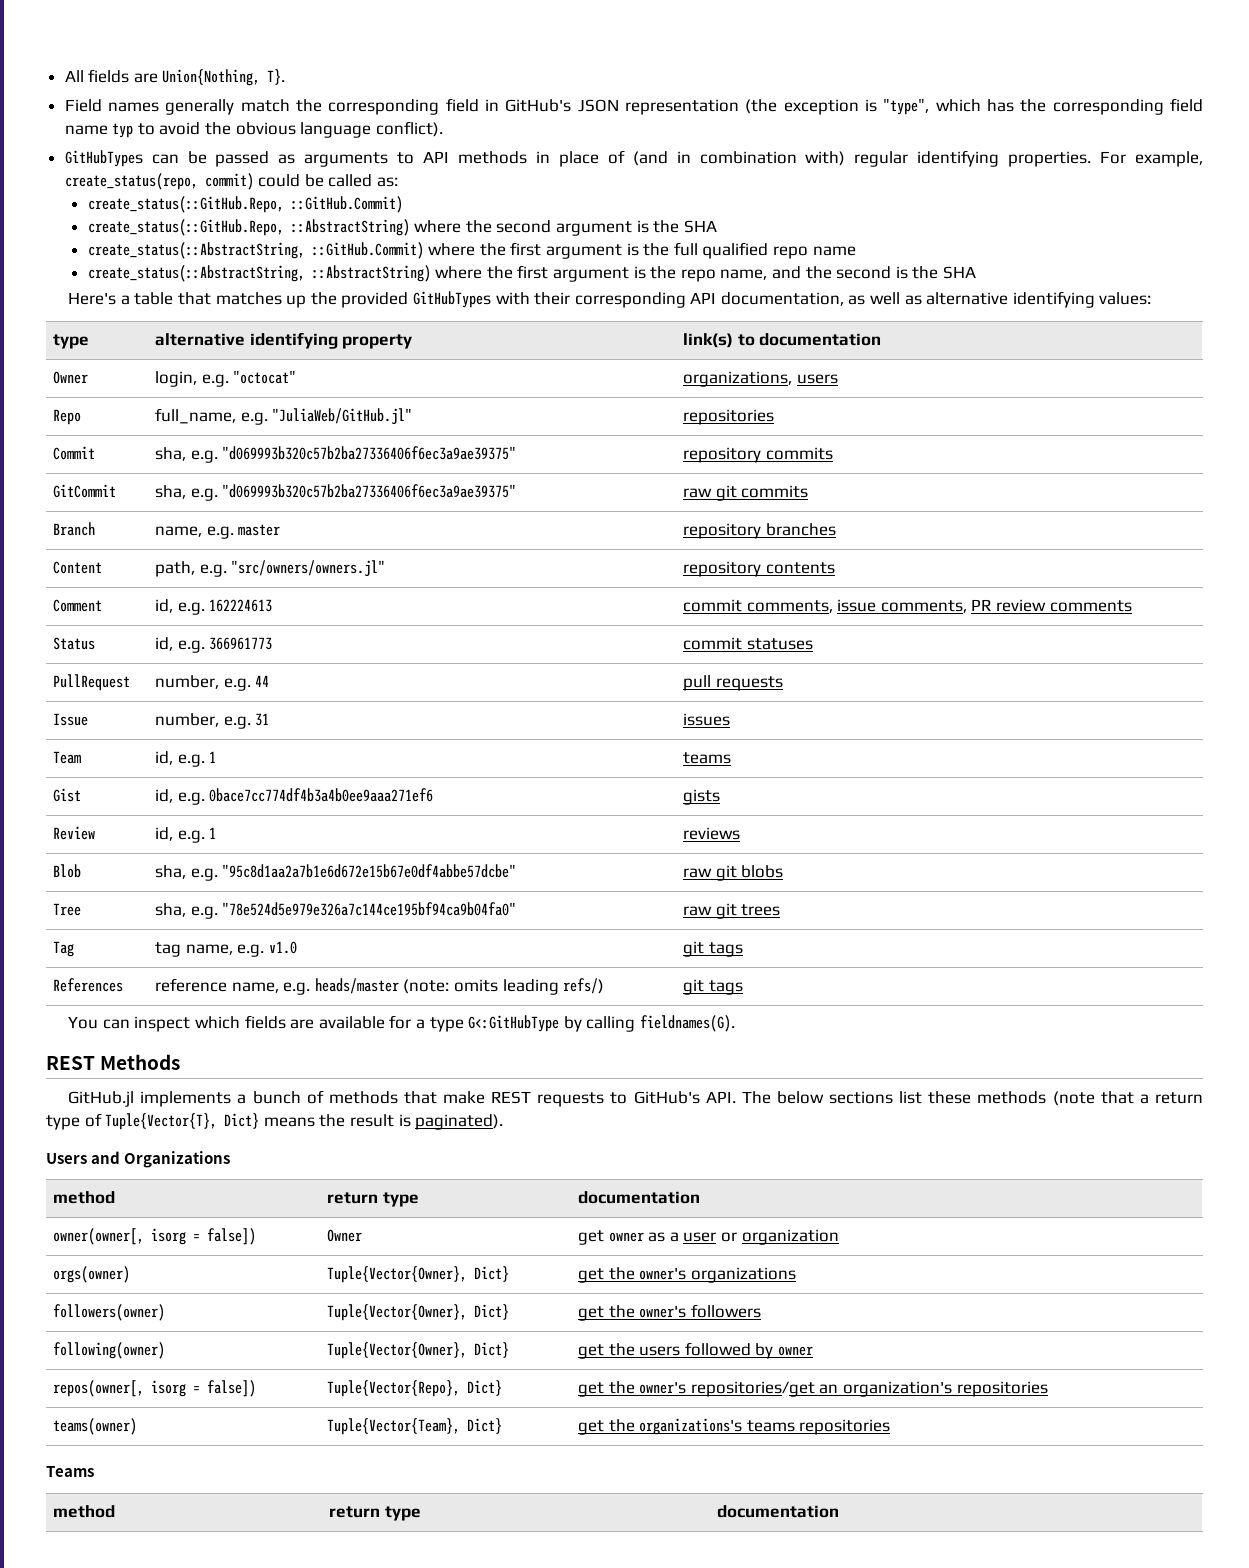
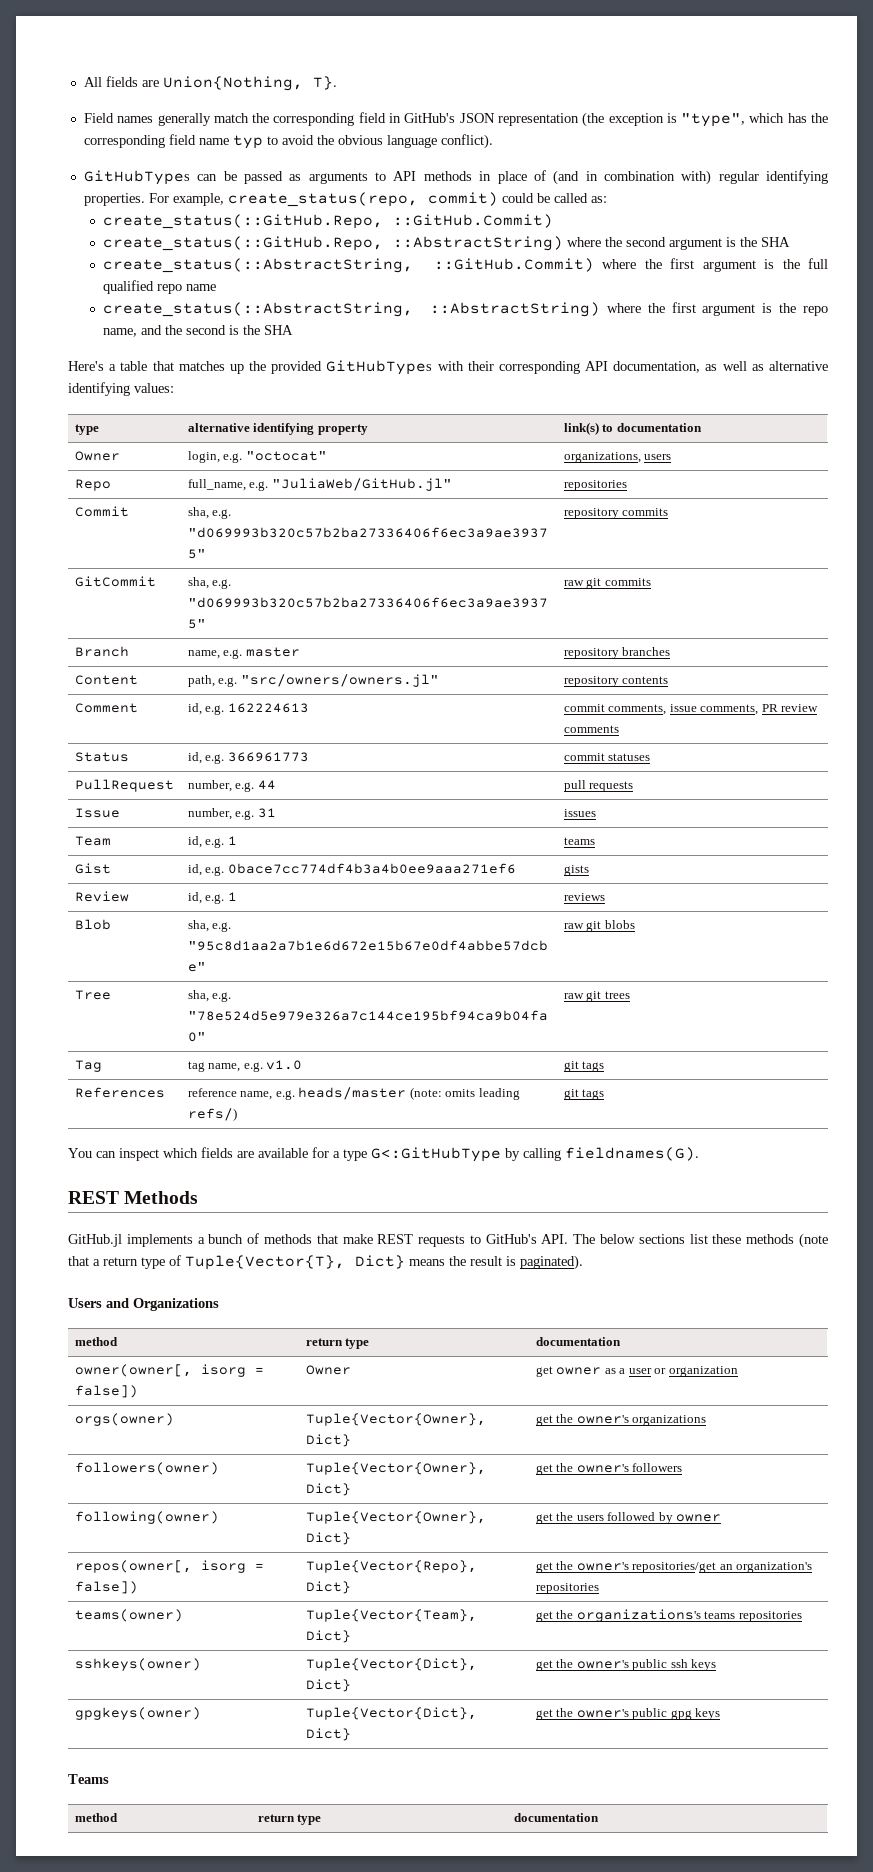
+ sshkeys(owner) | Tuple{Vector{Dict}, Dict} | get the owner's public ssh keys
+ gpgkeys(owner) | Tuple{Vector{Dict}, Dict} | get the owner's public gpg keys

